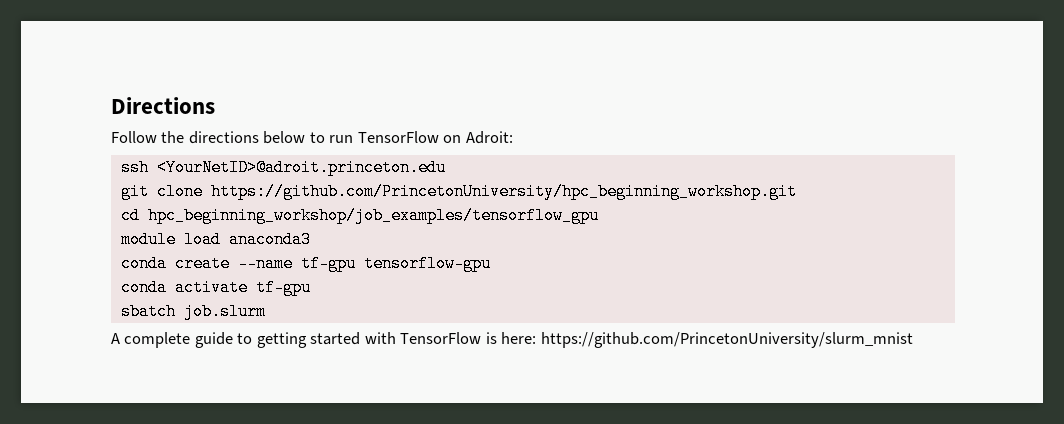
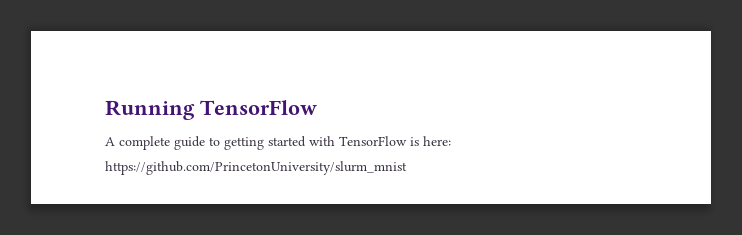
- Directions
- Follow the directions below to run TensorFlow on Adroit:
- ssh <YourNetID>@adroit.princeton.edu
- git clone https://github.com/PrincetonUniversity/hpc_beginning_workshop.git
- cd hpc_beginning_workshop/job_examples/tensorflow_gpu
- module load anaconda3
- conda create --name tf-gpu tensorflow-gpu
- conda activate tf-gpu
- sbatch job.slurm
+ Running TensorFlow
- A complete guide to getting started with TensorFlow is here: https://github.com/PrincetonUniversity/slurm_mnist
+ A complete guide to getting started with TensorFlow is here:
+ https://github.com/PrincetonUniversity/slurm_mnist

